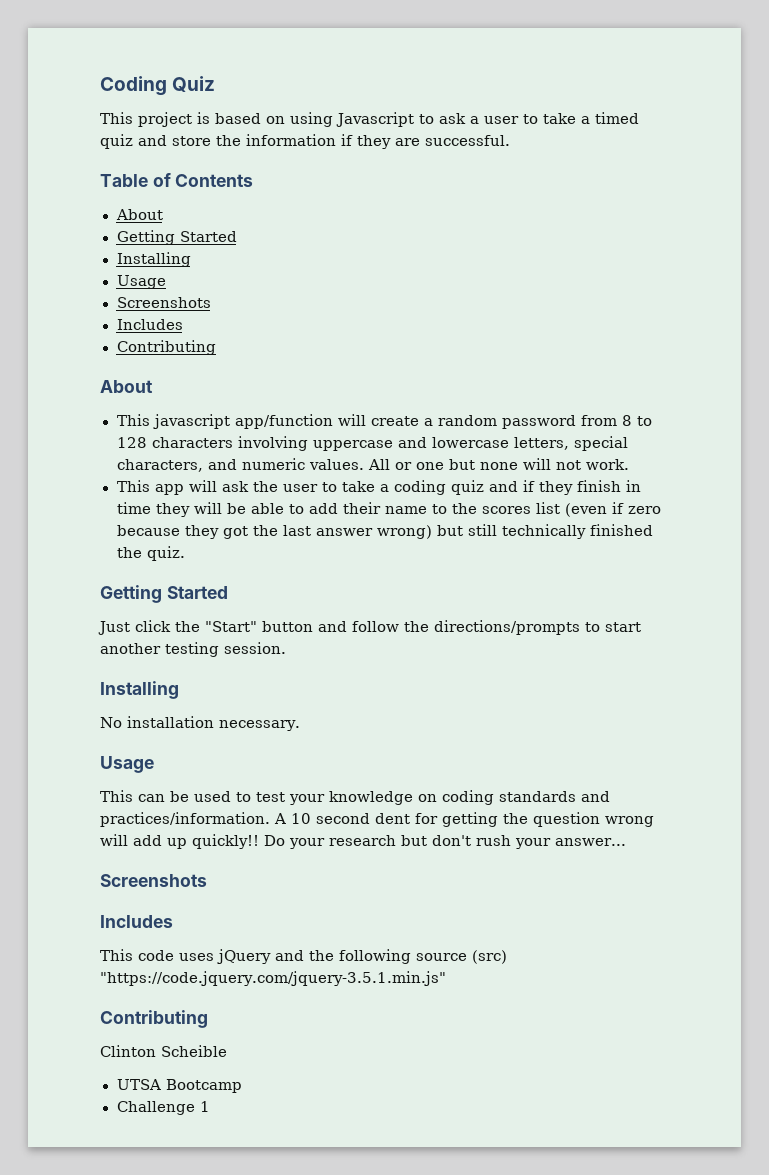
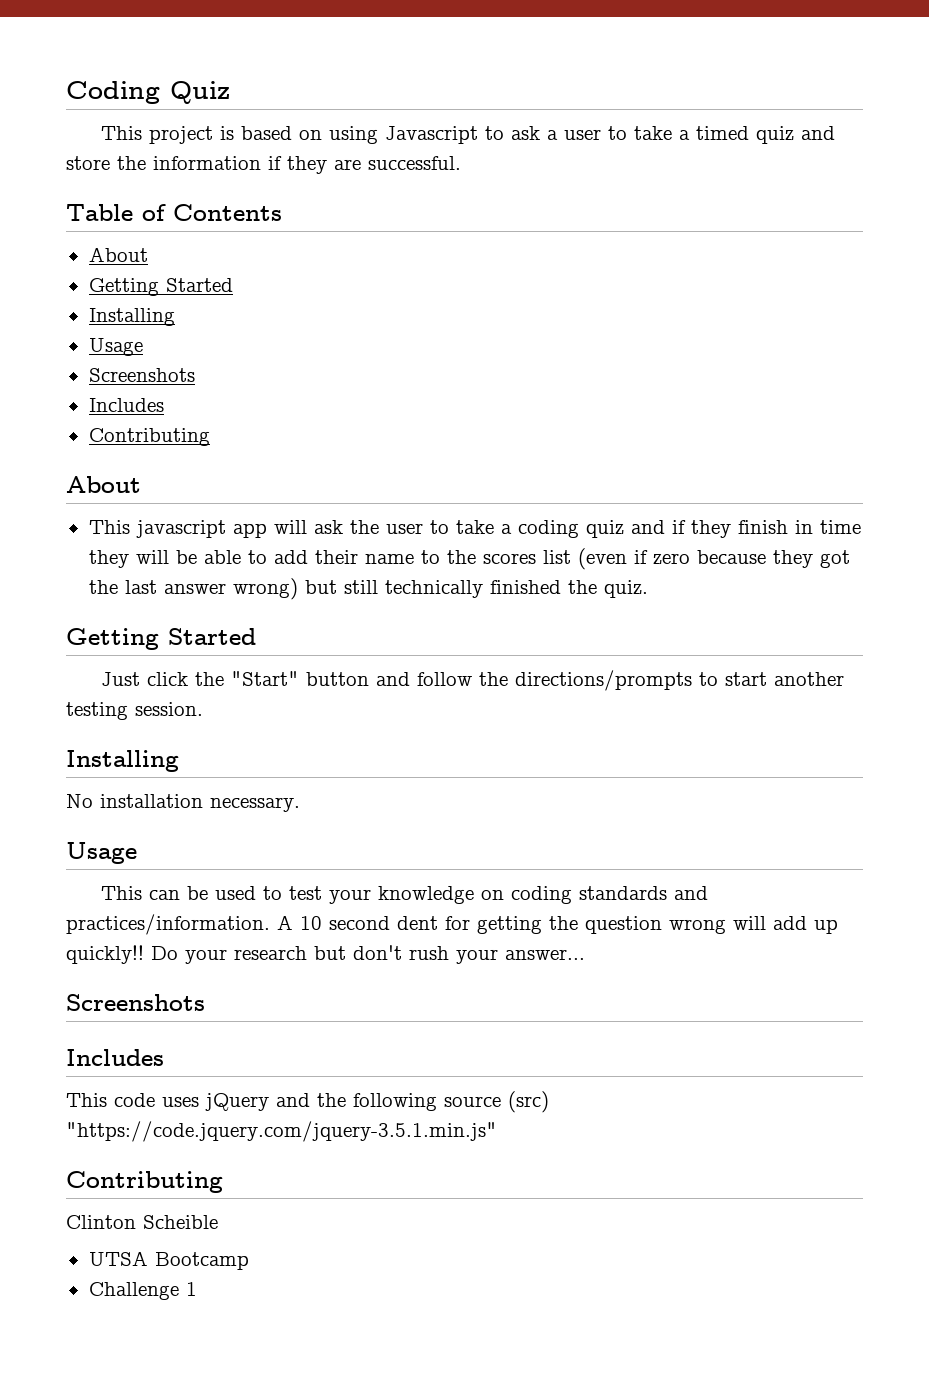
- This javascript app/function will create a random password from 8 to 128 characters involving uppercase and lowercase letters, special characters, and numeric values. All or one but none will not work.
- This app will ask the user to take a coding quiz and if they finish in time they will be able to add their name to the scores list (even if zero because they got the last answer wrong) but still technically finished the quiz.
+ This javascript app will ask the user to take a coding quiz and if they finish in time they will be able to add their name to the scores list (even if zero because they got the last answer wrong) but still technically finished the quiz.

